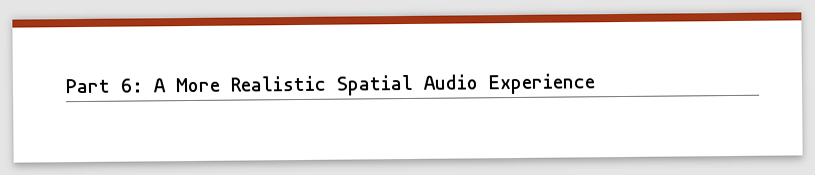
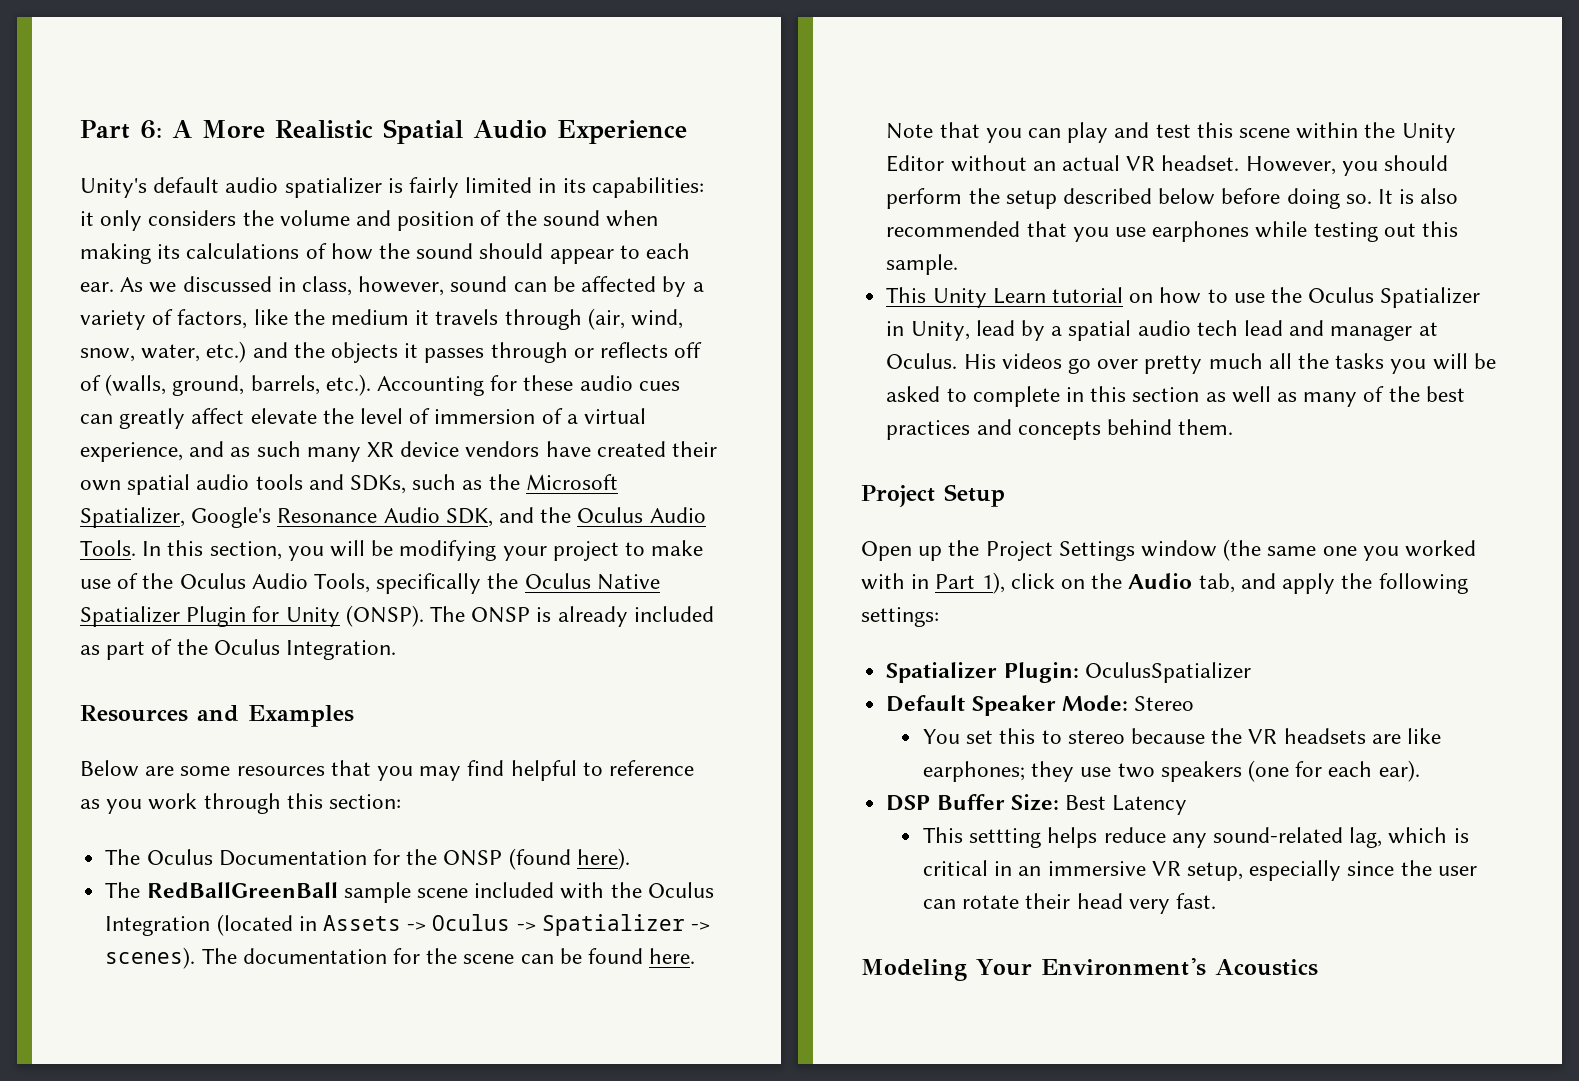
+ Unity's default audio spatializer is fairly limited in its capabilities: it only considers the volume and position of the sound when making its calculations of how the sound should appear to each ear. As we discussed in class, however, sound can be affected by a variety of factors, like the medium it travels through (air, wind, snow, water, etc.) and the objects it passes through or reflects off of (walls, ground, barrels, etc.). Accounting for these audio cues can greatly affect elevate the level of immersion of a virtual experience, and as such many XR device vendors have created their own spatial audio tools and SDKs, such as the Microsoft Spatializer, Google's Resonance Audio SDK, and the Oculus Audio Tools. In this section, you will be modifying your project to make use of the Oculus Audio Tools, specifically the Oculus Native Spatializer Plugin for Unity (ONSP). The ONSP is already included as part of the Oculus Integration.
+ Resources and Examples
+ Below are some resources that you may find helpful to reference as you work through this section:
+ The Oculus Documentation for the ONSP (found here).
+ The RedBallGreenBall sample scene included with the Oculus Integration (located in Assets -> Oculus -> Spatializer -> scenes). The documentation for the scene can be found here. Note that you can play and test this scene within the Unity Editor without an actual VR headset. However, you should perform the setup described below before doing so. It is also recommended that you use earphones while testing out this sample.
+ This Unity Learn tutorial on how to use the Oculus Spatializer in Unity, lead by a spatial audio tech lead and manager at Oculus. His videos go over pretty much all the tasks you will be asked to complete in this section as well as many of the best practices and concepts behind them.
+ Project Setup
+ Open up the Project Settings window (the same one you worked with in Part 1), click on the Audio tab, and apply the following settings:
+ Spatializer Plugin: OculusSpatializer
+ Default Speaker Mode: Stereo
+ You set this to stereo because the VR headsets are like earphones; they use two speakers (one for each ear).
+ DSP Buffer Size: Best Latency
+ This settting helps reduce any sound-related lag, which is critical in an immersive VR setup, especially since the user can rotate their head very fast.
+ Modeling Your Environment's Acoustics

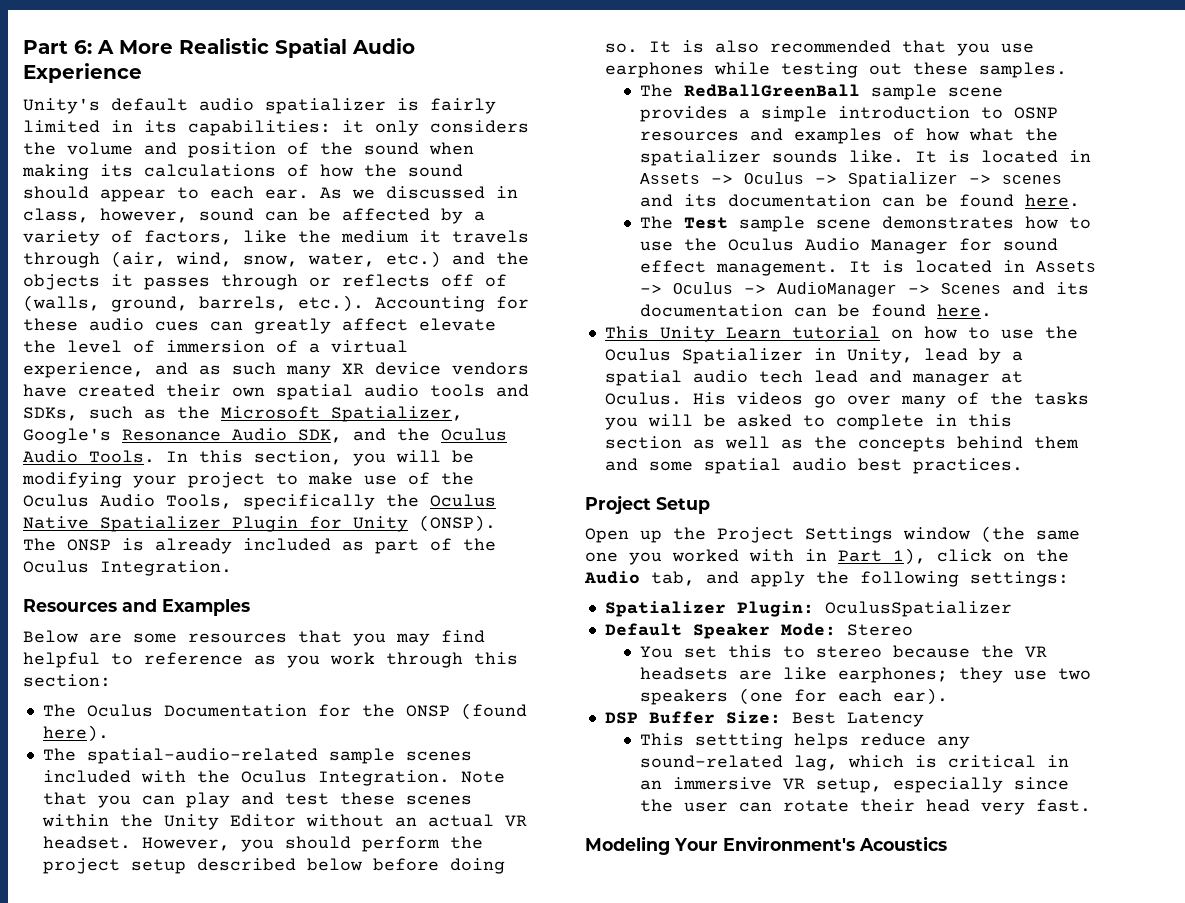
- The RedBallGreenBall sample scene included with the Oculus Integration (located in Assets -> Oculus -> Spatializer -> scenes). The documentation for the scene can be found here.
+ The spatial-audio-related sample scenes included with the Oculus Integration.
- Note that you can play and test this scene within the Unity Editor without an actual VR headset.
+ Note that you can play and test these scenes within the Unity Editor without an actual VR headset.
- However, you should perform the setup described below before doing so.
+ However, you should perform the project setup described below before doing so.
- It is also recommended that you use earphones while testing out this sample.
+ It is also recommended that you use earphones while testing out these samples.
+ The RedBallGreenBall sample scene provides a simple introduction to OSNP resources and examples of how what the spatializer sounds like. It is located in Assets -> Oculus -> Spatializer -> scenes and its documentation can be found here.
+ The Test sample scene demonstrates how to use the Oculus Audio Manager for sound effect management. It is located in Assets -> Oculus -> AudioManager -> Scenes and its documentation can be found here.
- His videos go over pretty much all the tasks you will be asked to complete in this section as well as many of the best practices and concepts behind them.
+ His videos go over many of the tasks you will be asked to complete in this section as well as the concepts behind them and some spatial audio best practices.

